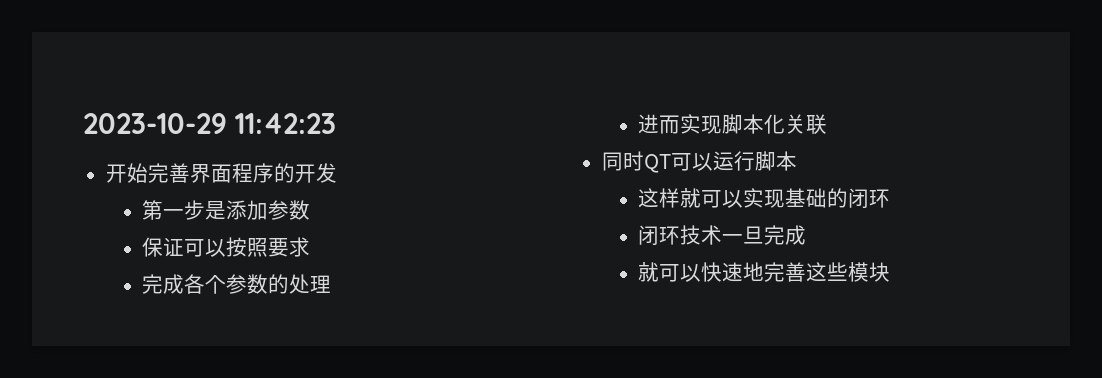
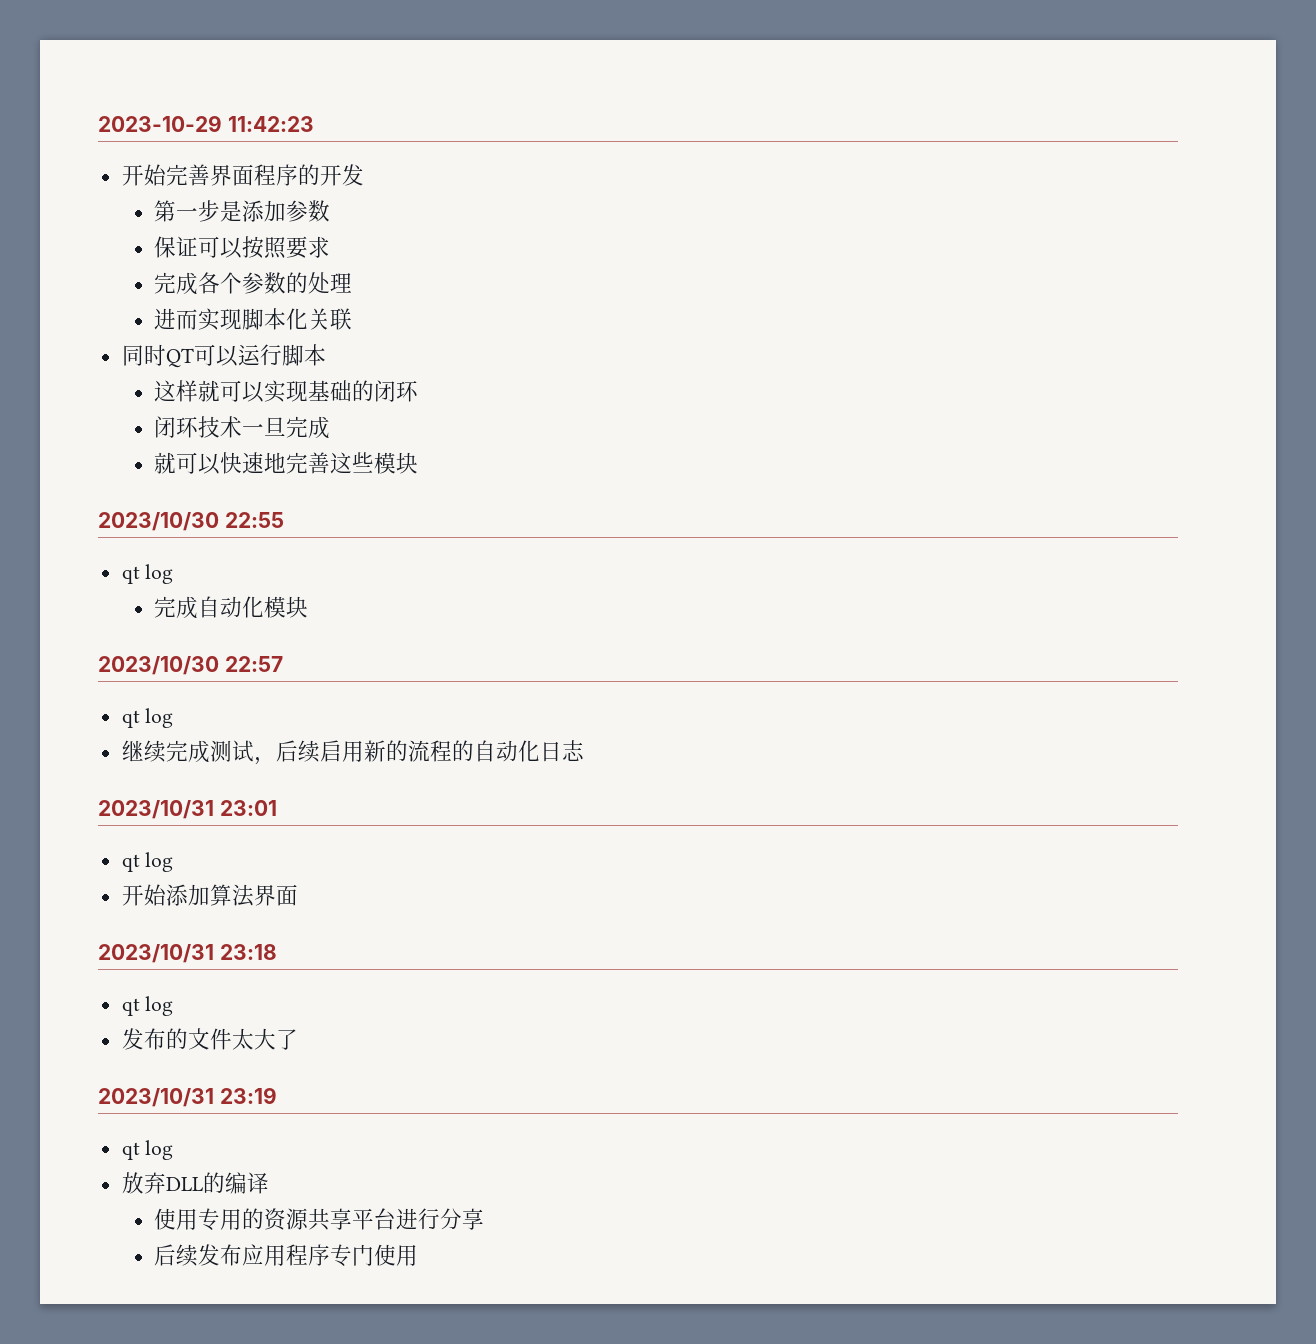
+ 2023/10/30 22:55
+ qt log
+ 完成自动化模块
+ 2023/10/30 22:57
+ qt log
+ 继续完成测试，后续启用新的流程的自动化日志
+ 2023/10/31 23:01
+ qt log
+ 开始添加算法界面
+ 2023/10/31 23:18
+ qt log
+ 发布的文件太大了
+ 2023/10/31 23:19
+ qt log
+ 放弃DLL的编译
+ 使用专用的资源共享平台进行分享
+ 后续发布应用程序专门使用

